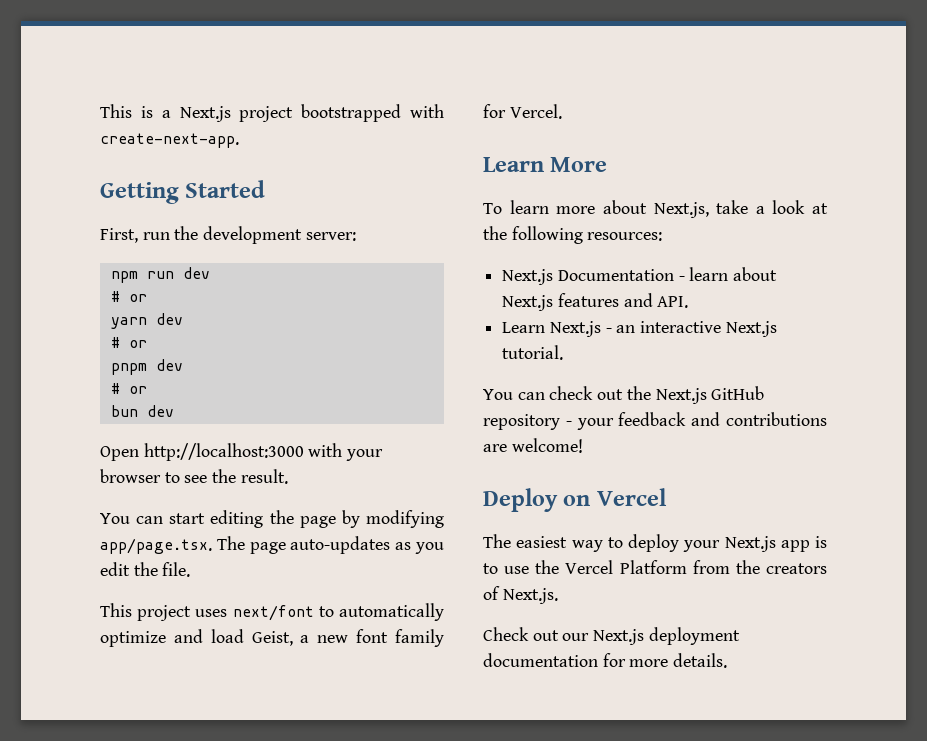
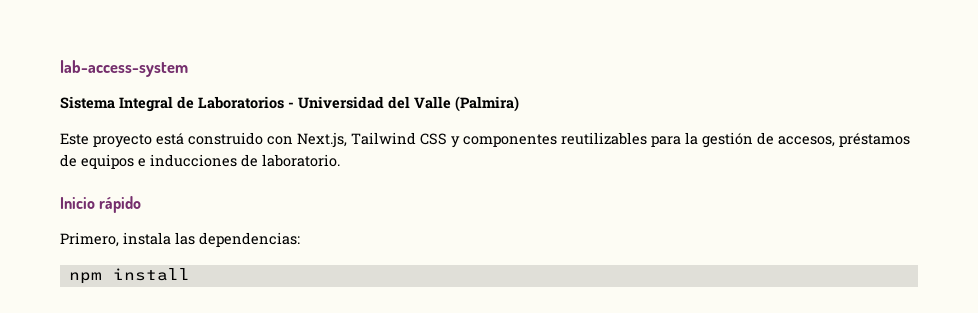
- This is a Next.js project bootstrapped with create-next-app.
- Getting Started
- First, run the development server:
- npm run dev
- # or
- yarn dev
- # or
- pnpm dev
- # or
- bun dev
- Open http://localhost:3000 with your browser to see the result.
- You can start editing the page by modifying app/page.tsx. The page auto-updates as you edit the file.
- This project uses next/font to automatically optimize and load Geist, a new font family for Vercel.
- Learn More
- To learn more about Next.js, take a look at the following resources:
- Next.js Documentation - learn about Next.js features and API.
- Learn Next.js - an interactive Next.js tutorial.
- You can check out the Next.js GitHub repository - your feedback and contributions are welcome!
- Deploy on Vercel
- The easiest way to deploy your Next.js app is to use the Vercel Platform from the creators of Next.js.
- Check out our Next.js deployment documentation for more details.
+ lab-access-system
+ Sistema Integral de Laboratorios - Universidad del Valle (Palmira)
+ Este proyecto está construido con Next.js, Tailwind CSS y componentes reutilizables para la gestión de accesos, préstamos de equipos e inducciones de laboratorio.
+ Inicio rápido
+ Primero, instala las dependencias:
+ npm install

